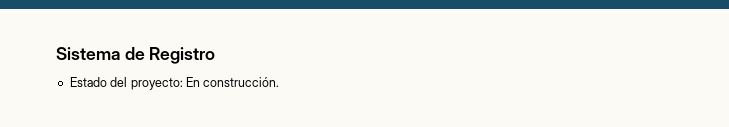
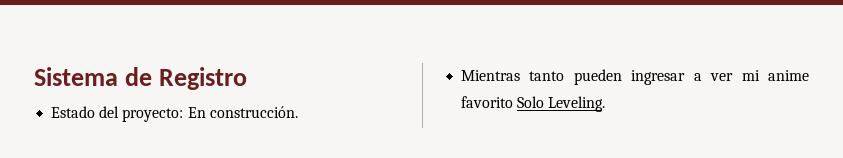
+ Mientras tanto pueden ingresar a ver mi anime favorito Solo Leveling.

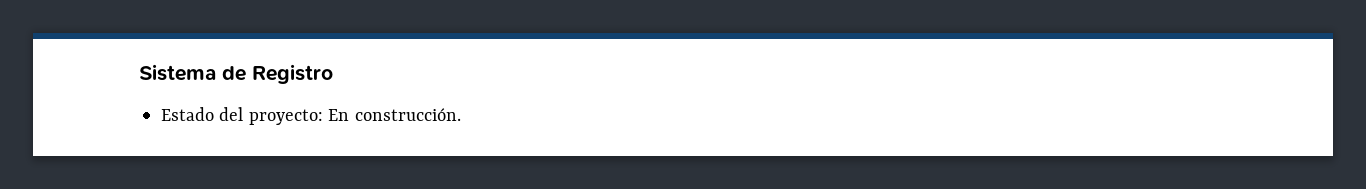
- Mientras tanto pueden ingresar a ver mi anime favorito Solo Leveling.

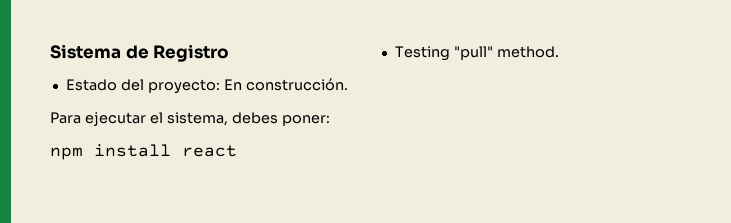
+ Para ejecutar el sistema, debes poner:
+ npm install react
+ Testing "pull" method.

